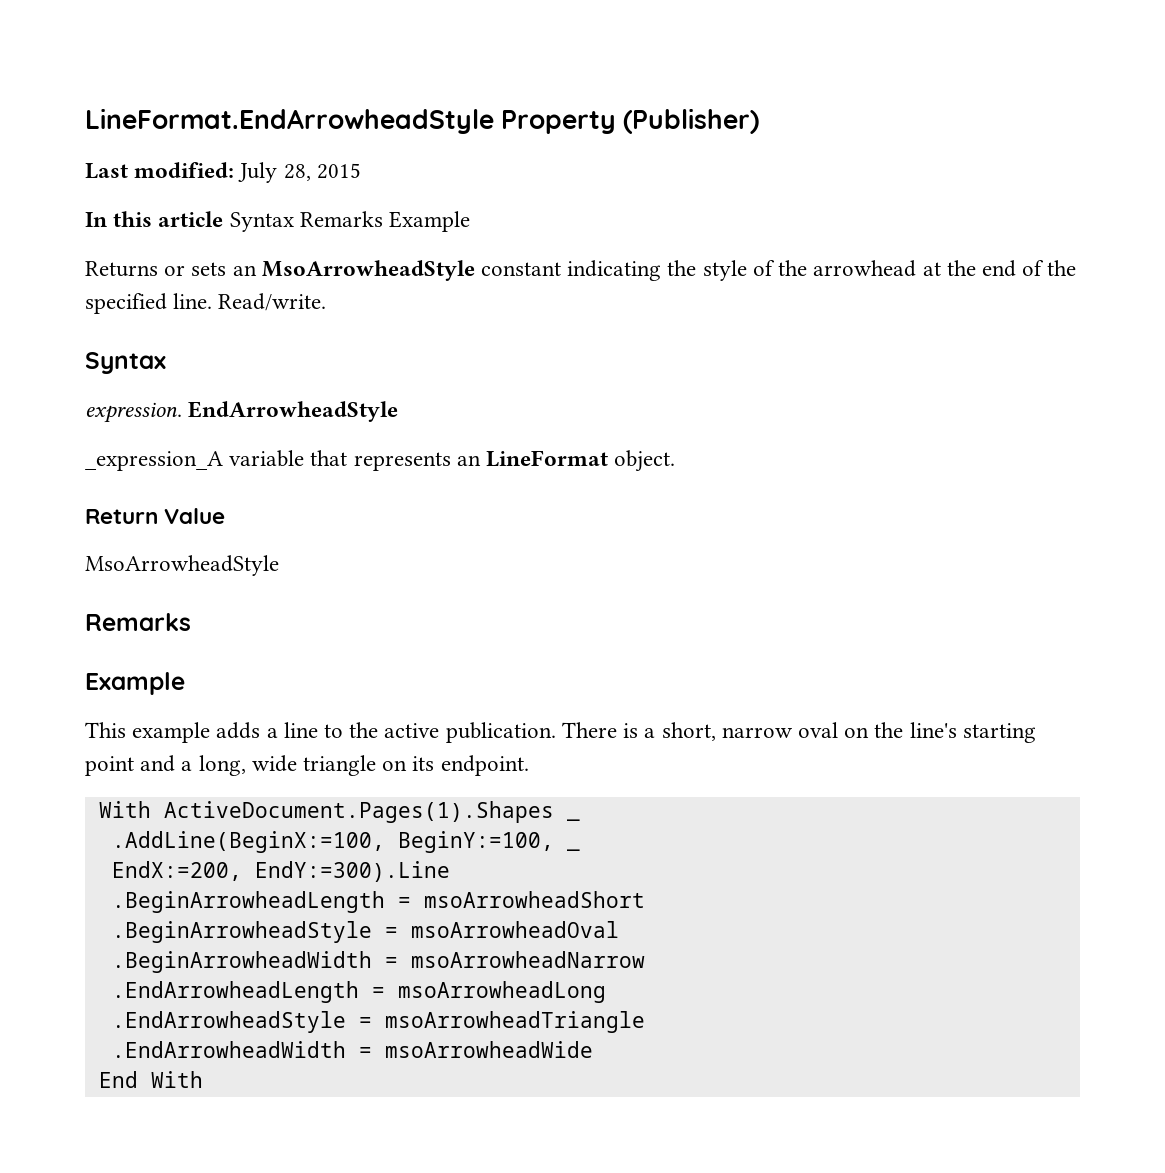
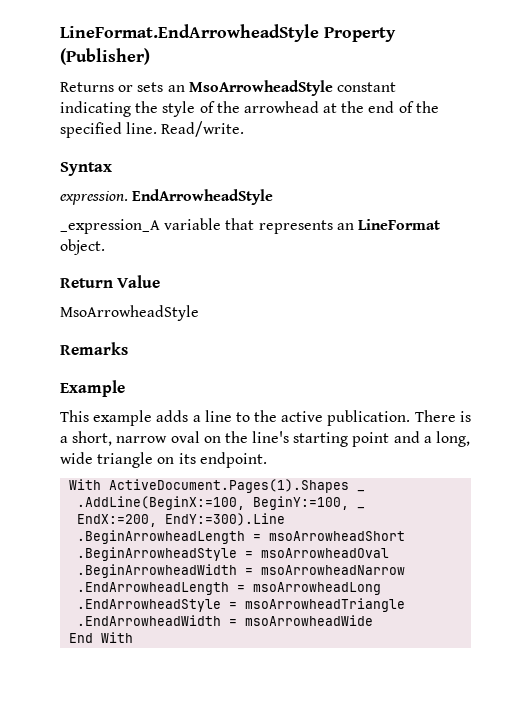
- Last modified: July 28, 2015
- In this article Syntax Remarks Example

